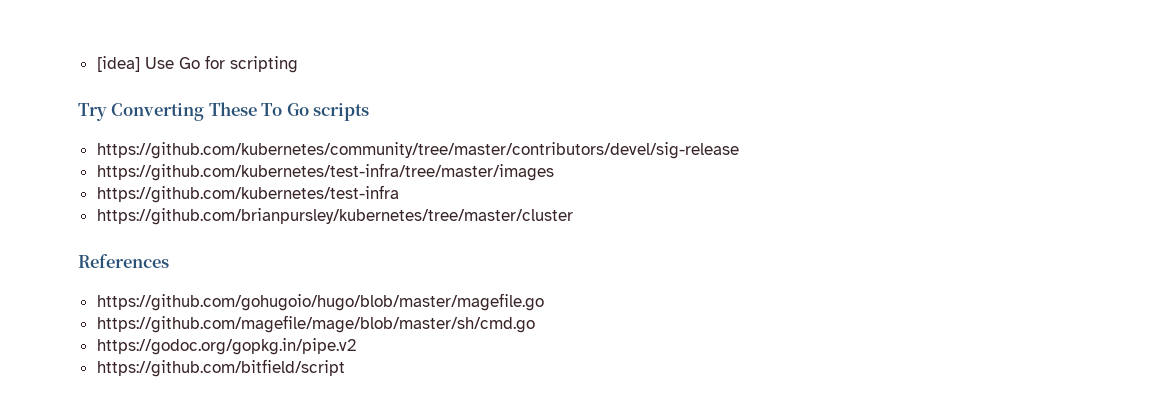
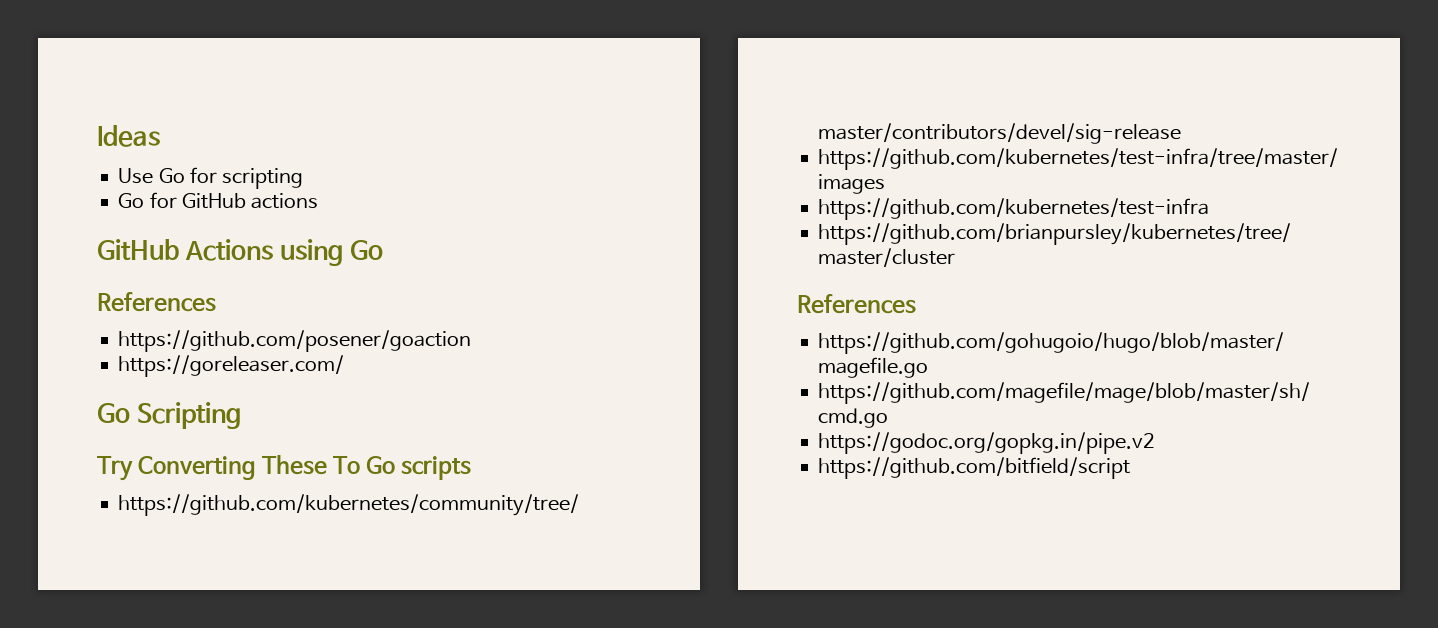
- [idea] Use Go for scripting
+ Ideas
+ Use Go for scripting
+ Go for GitHub actions
+ GitHub Actions using Go
+ References
+ https://github.com/posener/goaction
+ https://goreleaser.com/
+ Go Scripting

